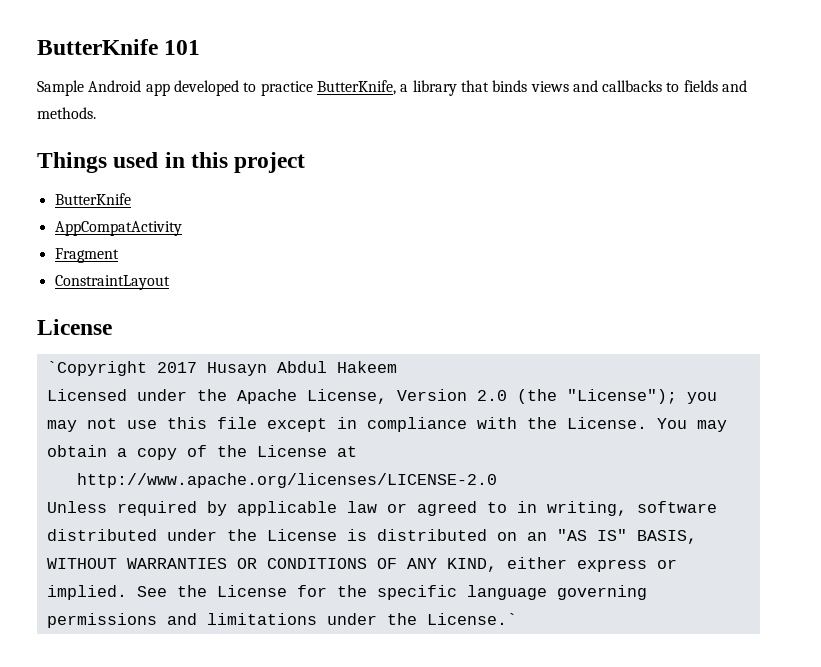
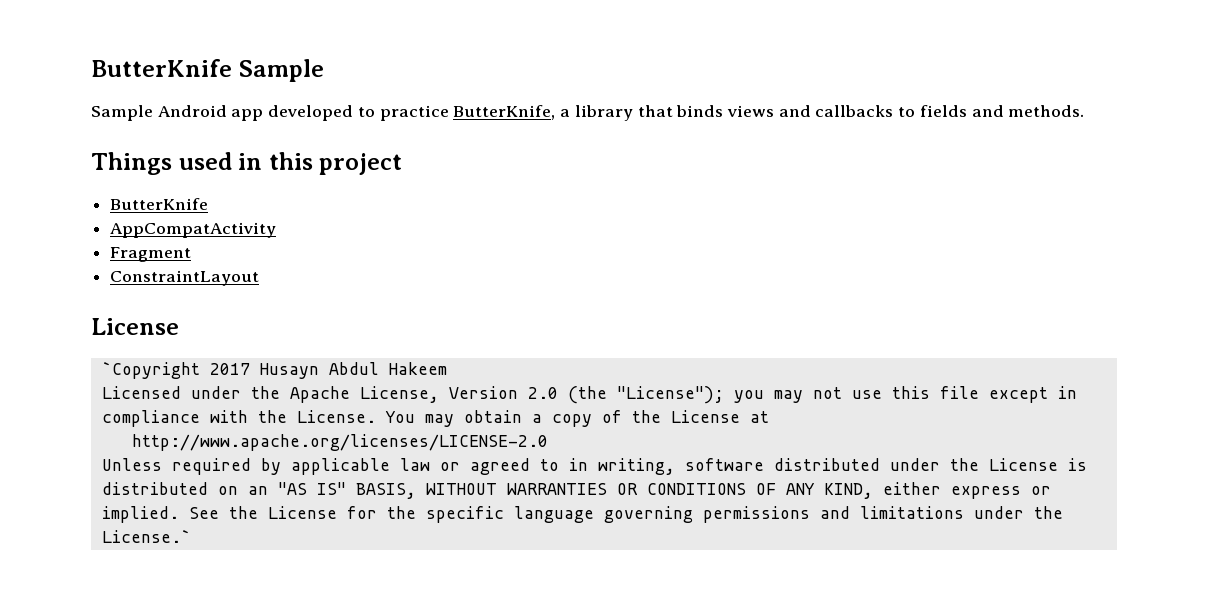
- ButterKnife 101
+ ButterKnife Sample

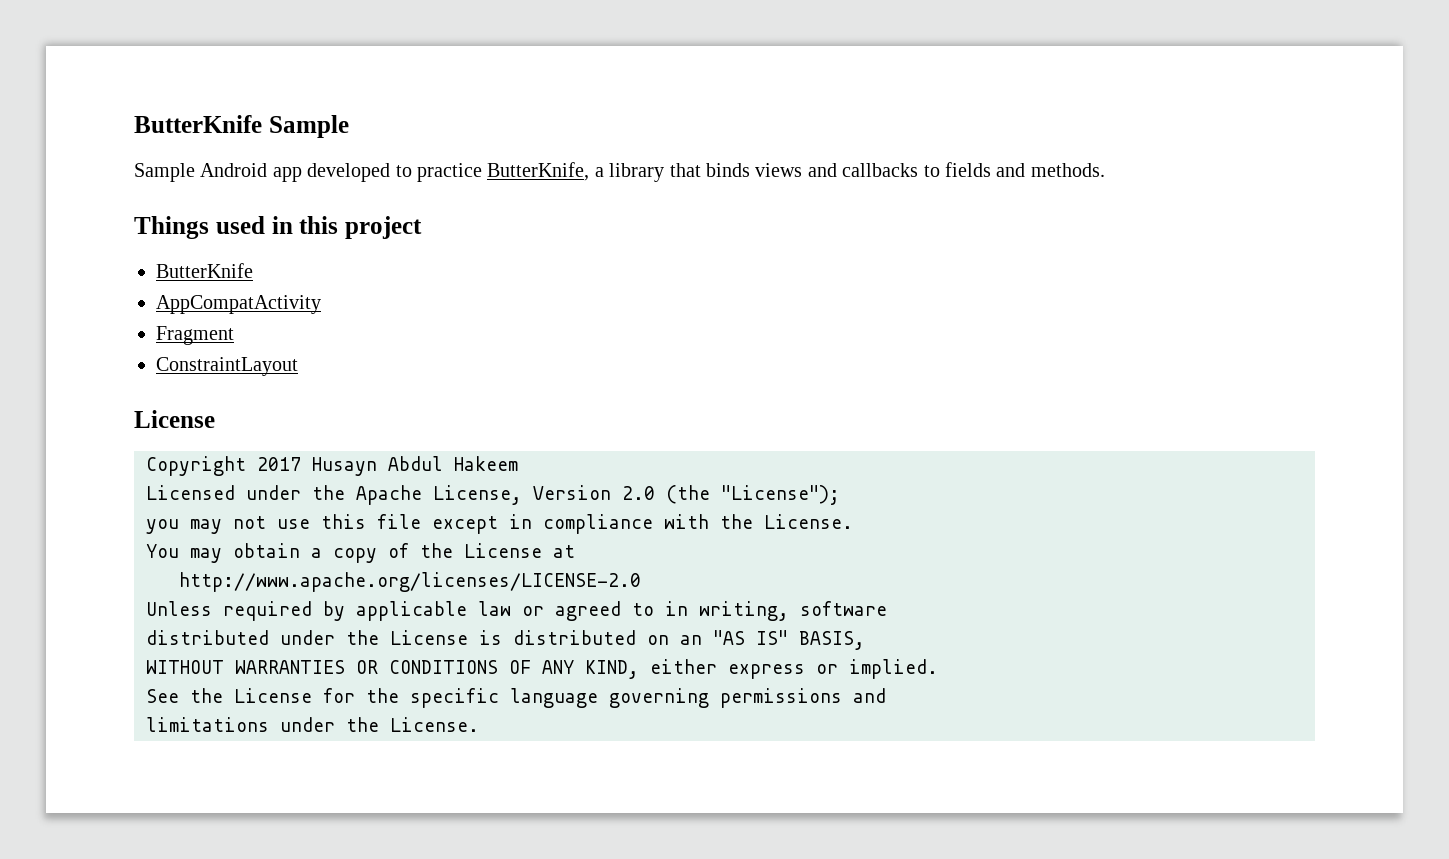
- `Copyright 2017 Husayn Abdul Hakeem
+ Copyright 2017 Husayn Abdul Hakeem
- Licensed under the Apache License, Version 2.0 (the "License"); you may not use this file except in compliance with the License. You may obtain a copy of the License at
+ Licensed under the Apache License, Version 2.0 (the "License");
+ you may not use this file except in compliance with the License.
+ You may obtain a copy of the License at
- Unless required by applicable law or agreed to in writing, software distributed under the License is distributed on an "AS IS" BASIS, WITHOUT WARRANTIES OR CONDITIONS OF ANY KIND, either express or implied. See the License for the specific language governing permissions and limitations under the License.`
+ Unless required by applicable law or agreed to in writing, software
+ distributed under the License is distributed on an "AS IS" BASIS,
+ WITHOUT WARRANTIES OR CONDITIONS OF ANY KIND, either express or implied.
+ See the License for the specific language governing permissions and
+ limitations under the License.

